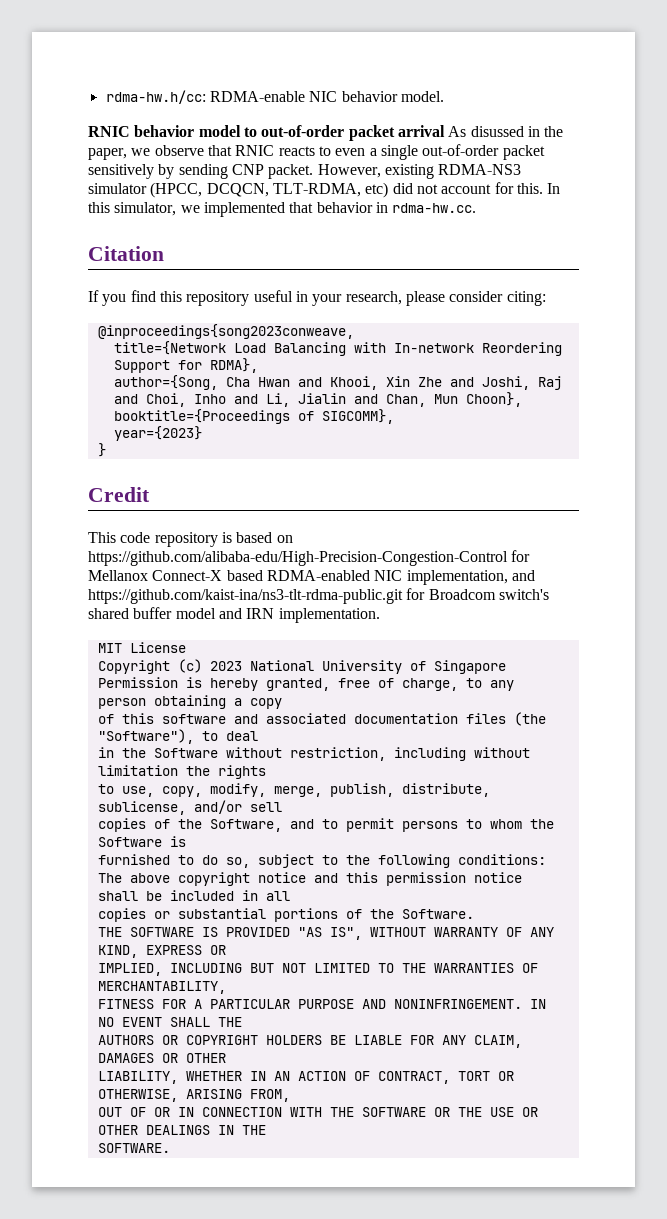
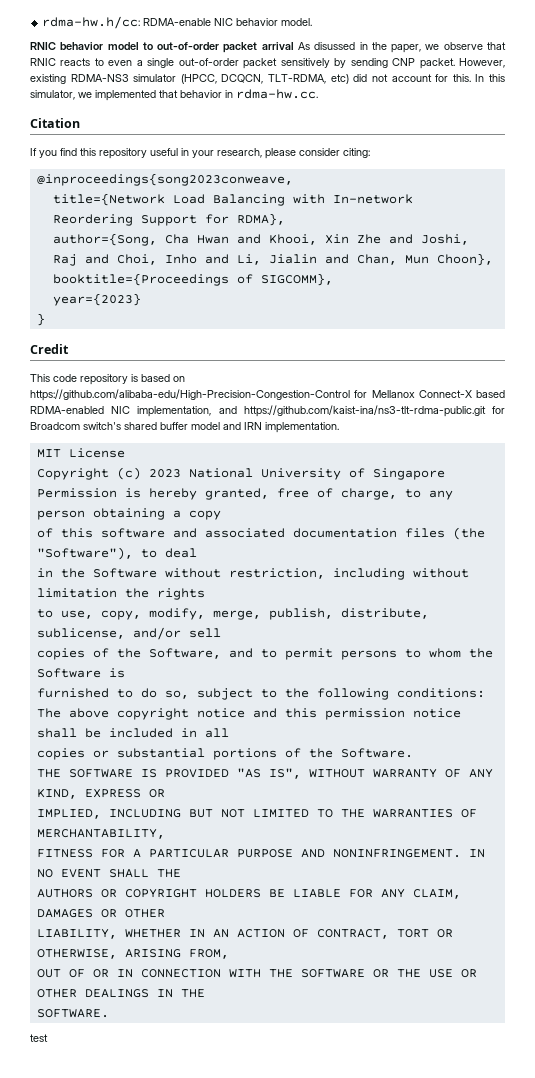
+ test

